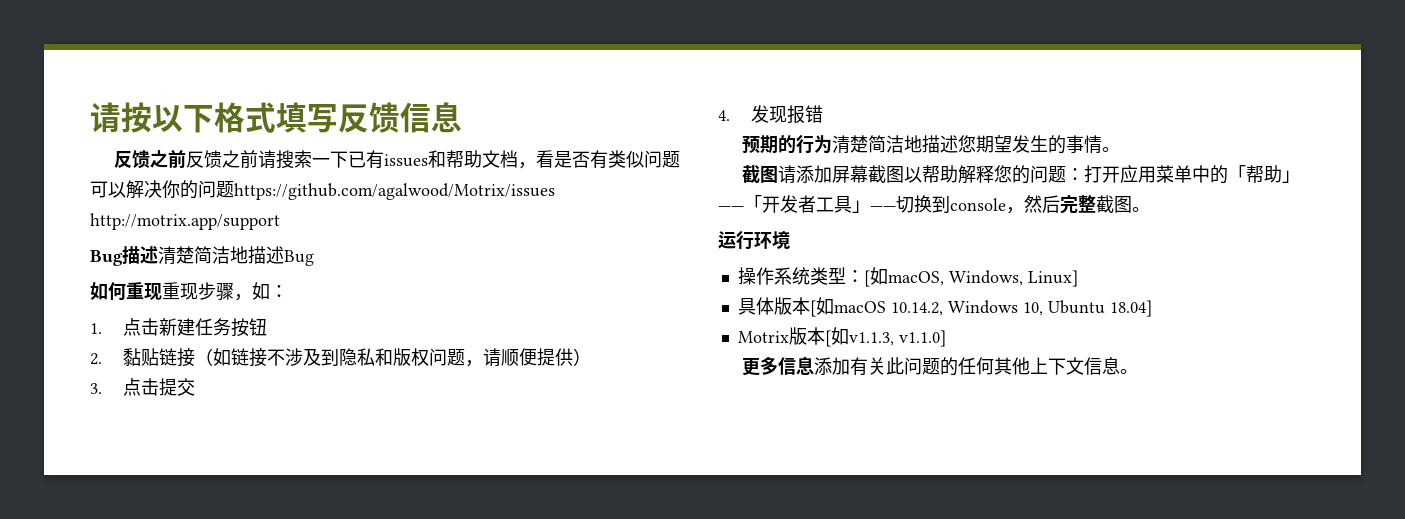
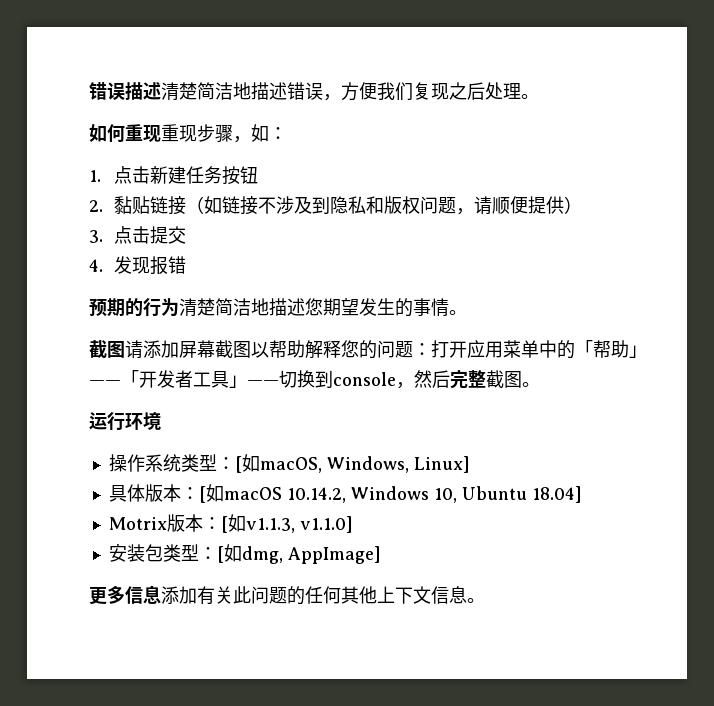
- 请按以下格式填写反馈信息
- 反馈之前反馈之前请搜索一下已有issues和帮助文档，看是否有类似问题可以解决你的问题https://github.com/agalwood/Motrix/issues http://motrix.app/support
- Bug描述清楚简洁地描述Bug
+ 错误描述清楚简洁地描述错误，方便我们复现之后处理。
- 具体版本[如macOS 10.14.2, Windows 10, Ubuntu 18.04]
+ 具体版本：[如macOS 10.14.2, Windows 10, Ubuntu 18.04]
- Motrix版本[如v1.1.3, v1.1.0]
+ Motrix版本：[如v1.1.3, v1.1.0]
+ 安装包类型：[如dmg, AppImage]

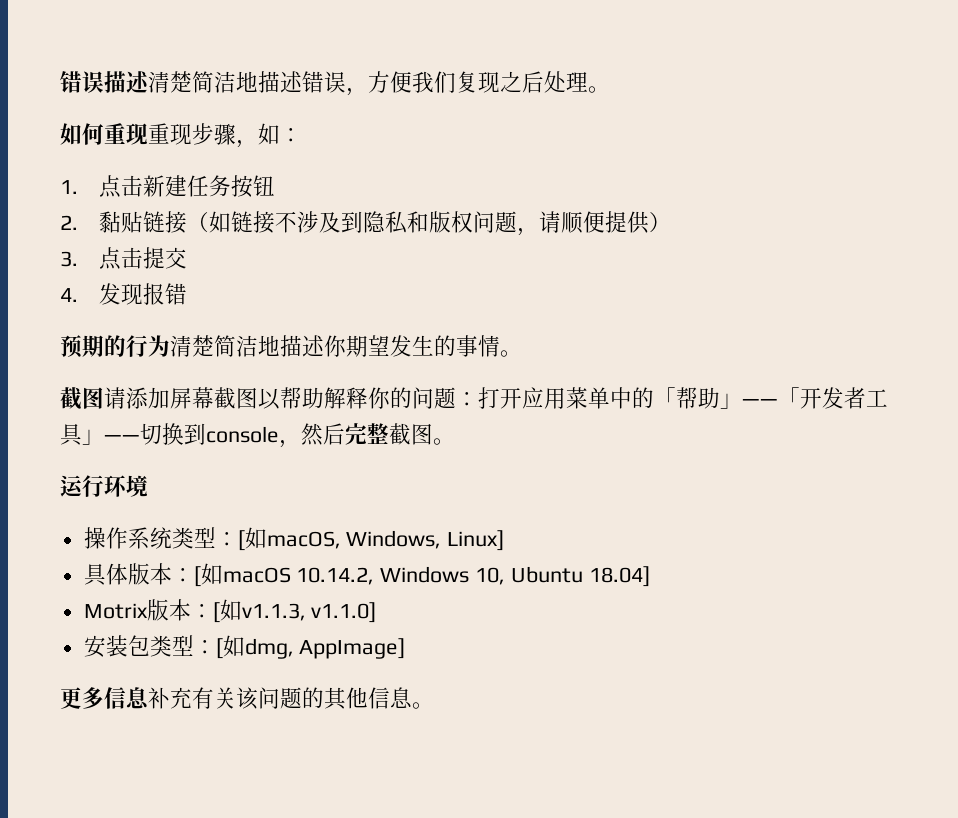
- 预期的行为清楚简洁地描述您期望发生的事情。
+ 预期的行为清楚简洁地描述你期望发生的事情。
- 截图请添加屏幕截图以帮助解释您的问题：打开应用菜单中的「帮助」——「开发者工具」——切换到console，然后完整截图。
+ 截图请添加屏幕截图以帮助解释你的问题：打开应用菜单中的「帮助」——「开发者工具」——切换到console，然后完整截图。
- 更多信息添加有关此问题的任何其他上下文信息。
+ 更多信息补充有关该问题的其他信息。

